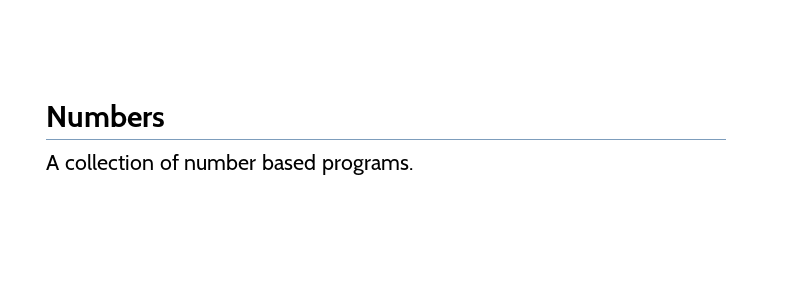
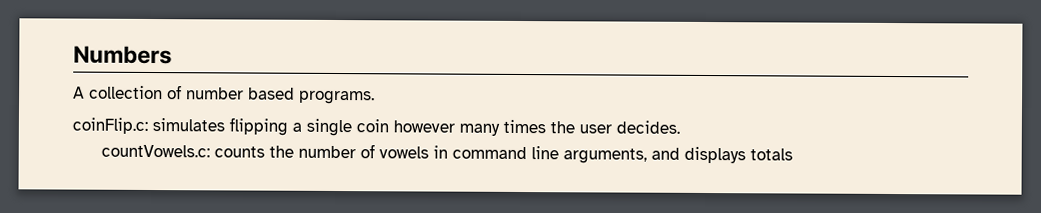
+ coinFlip.c: simulates flipping a single coin however many times the user decides.
+ countVowels.c: counts the number of vowels in command line arguments, and displays totals

